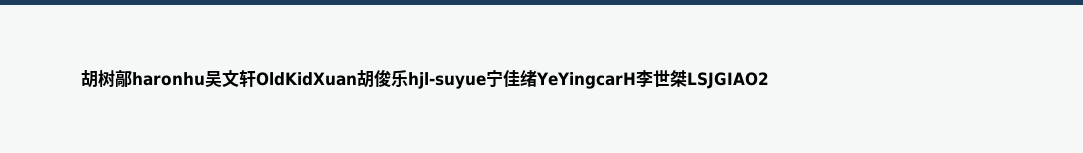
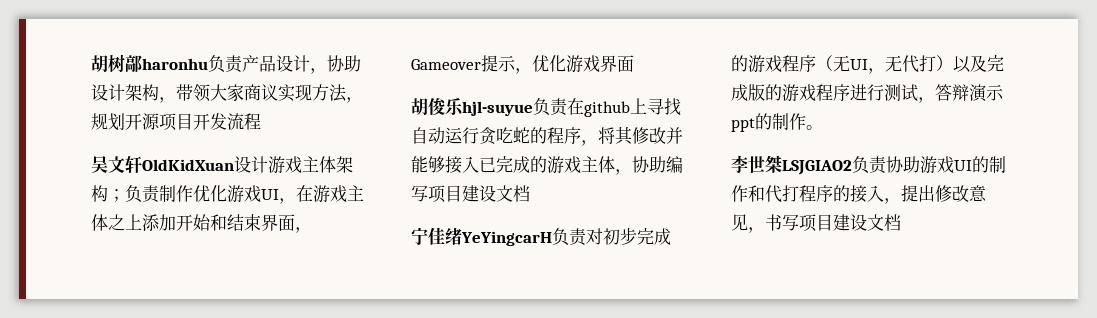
- 胡树鄗haronhu吴文轩OldKidXuan胡俊乐hjl-suyue宁佳绪YeYingcarH李世桀LSJGIAO2
+ 胡树鄗haronhu负责产品设计，协助设计架构，带领大家商议实现方法，规划开源项目开发流程
+ 吴文轩OldKidXuan设计游戏主体架构；负责制作优化游戏UI，在游戏主体之上添加开始和结束界面，Gameover提示，优化游戏界面
+ 胡俊乐hjl-suyue负责在github上寻找自动运行贪吃蛇的程序，将其修改并能够接入已完成的游戏主体，协助编写项目建设文档
+ 宁佳绪YeYingcarH负责对初步完成的游戏程序（无UI，无代打）以及完成版的游戏程序进行测试，答辩演示ppt的制作。
+ 李世桀LSJGIAO2负责协助游戏UI的制作和代打程序的接入，提出修改意见，书写项目建设文档

